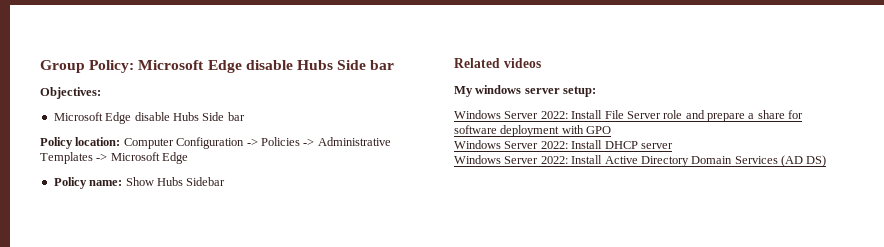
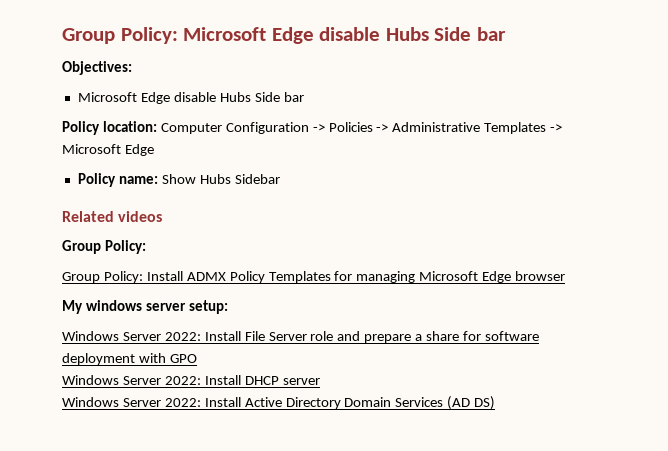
  Related videos
+ Group Policy:
+ Group Policy: Install ADMX Policy Templates for managing Microsoft Edge browser

